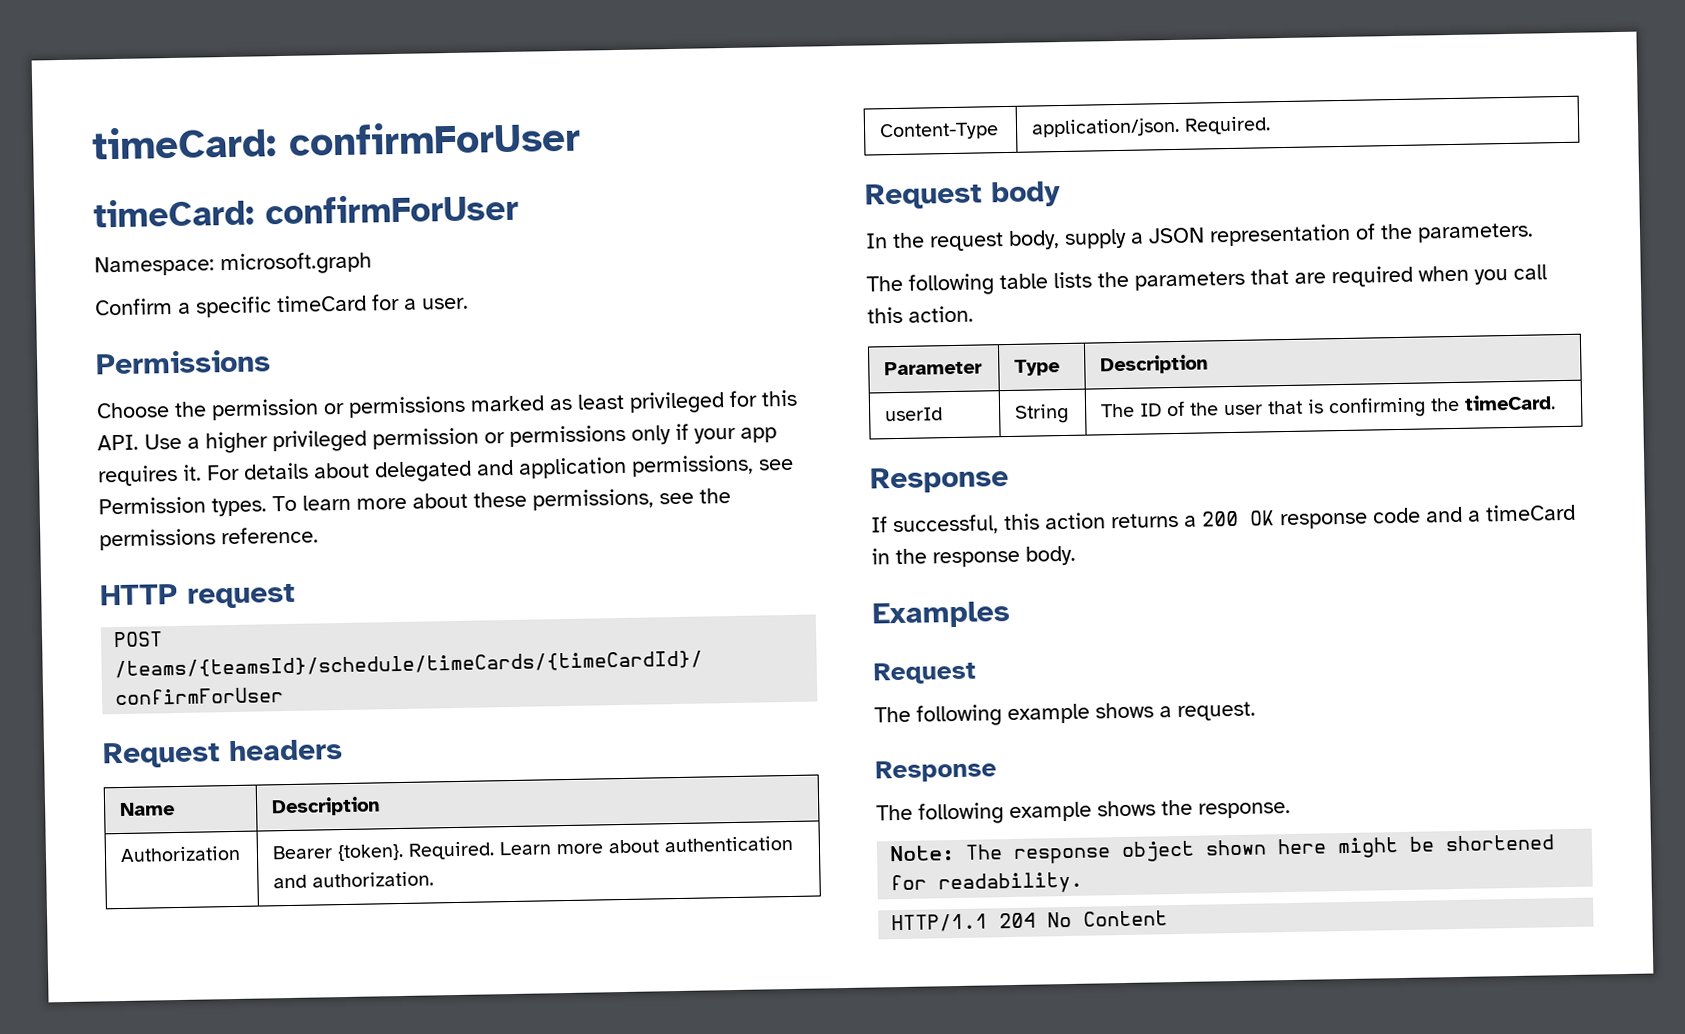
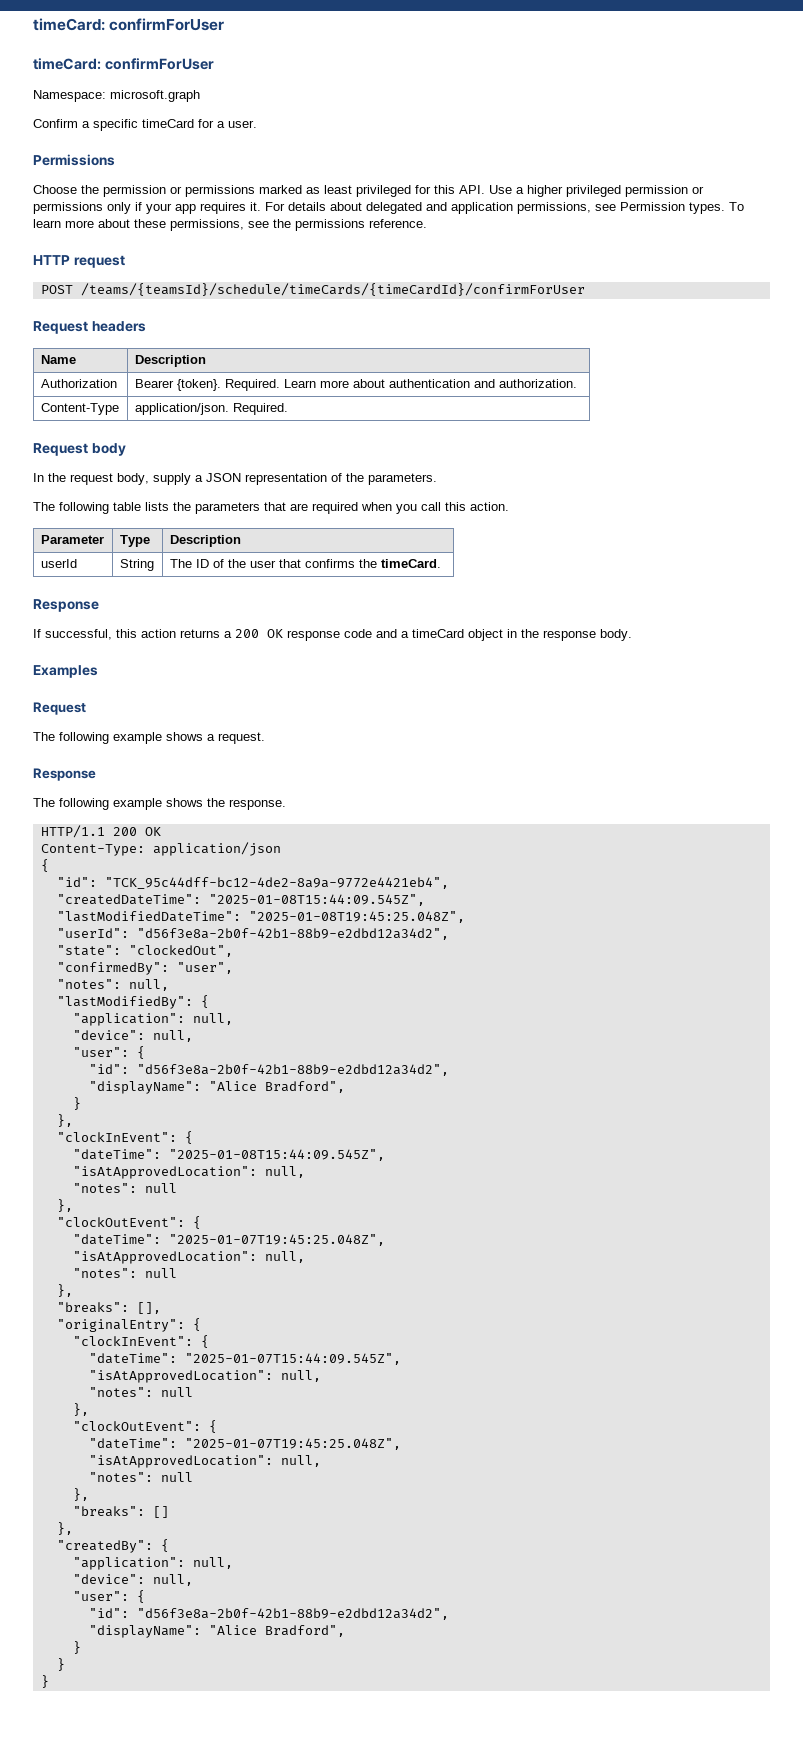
- userId | String | The ID of the user that is confirming the timeCard.
+ userId | String | The ID of the user that confirms the timeCard.
- If successful, this action returns a 200 OK response code and a timeCard in the response body.
+ If successful, this action returns a 200 OK response code and a timeCard object in the response body.
- Note: The response object shown here might be shortened for readability.
- HTTP/1.1 204 No Content
+ HTTP/1.1 200 OK
+ Content-Type: application/json
+ {
+ "id": "TCK_95c44dff-bc12-4de2-8a9a-9772e4421eb4",
+ "createdDateTime": "2025-01-08T15:44:09.545Z",
+ "lastModifiedDateTime": "2025-01-08T19:45:25.048Z",
+ "userId": "d56f3e8a-2b0f-42b1-88b9-e2dbd12a34d2",
+ "state": "clockedOut",
+ "confirmedBy": "user",
+ "notes": null,
+ "lastModifiedBy": {
+ "application": null,
+ "device": null,
+ "user": {
+ "id": "d56f3e8a-2b0f-42b1-88b9-e2dbd12a34d2",
+ "displayName": "Alice Bradford",
+ }
+ },
+ "clockInEvent": {
+ "dateTime": "2025-01-08T15:44:09.545Z",
+ "isAtApprovedLocation": null,
+ "notes": null
+ },
+ "clockOutEvent": {
+ "dateTime": "2025-01-07T19:45:25.048Z",
+ "isAtApprovedLocation": null,
+ "notes": null
+ },
+ "breaks": [],
+ "originalEntry": {
+ "clockInEvent": {
+ "dateTime": "2025-01-07T15:44:09.545Z",
+ "isAtApprovedLocation": null,
+ "notes": null
+ },
+ "clockOutEvent": {
+ "dateTime": "2025-01-07T19:45:25.048Z",
+ "isAtApprovedLocation": null,
+ "notes": null
+ },
+ "breaks": []
+ },
+ "createdBy": {
+ "application": null,
+ "device": null,
+ "user": {
+ "id": "d56f3e8a-2b0f-42b1-88b9-e2dbd12a34d2",
+ "displayName": "Alice Bradford",
+ }
+ }
+ }

